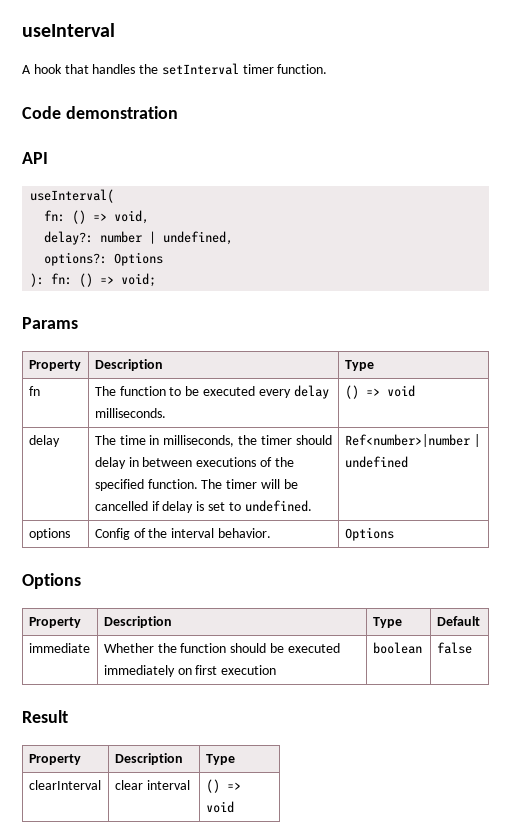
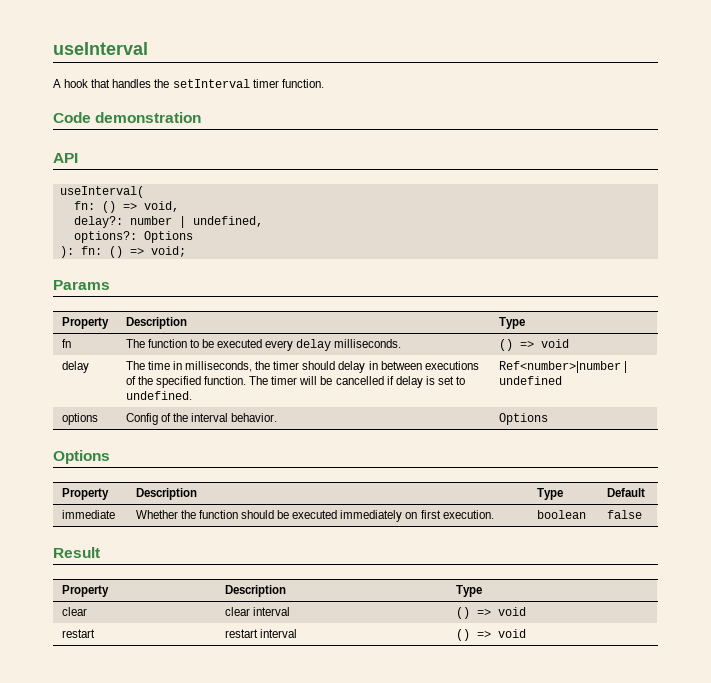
- immediate | Whether the function should be executed immediately on first execution | boolean | false
+ immediate | Whether the function should be executed immediately on first execution. | boolean | false
- clearInterval | clear interval | () => void
+ clear | clear interval | () => void
+ restart | restart interval | () => void

